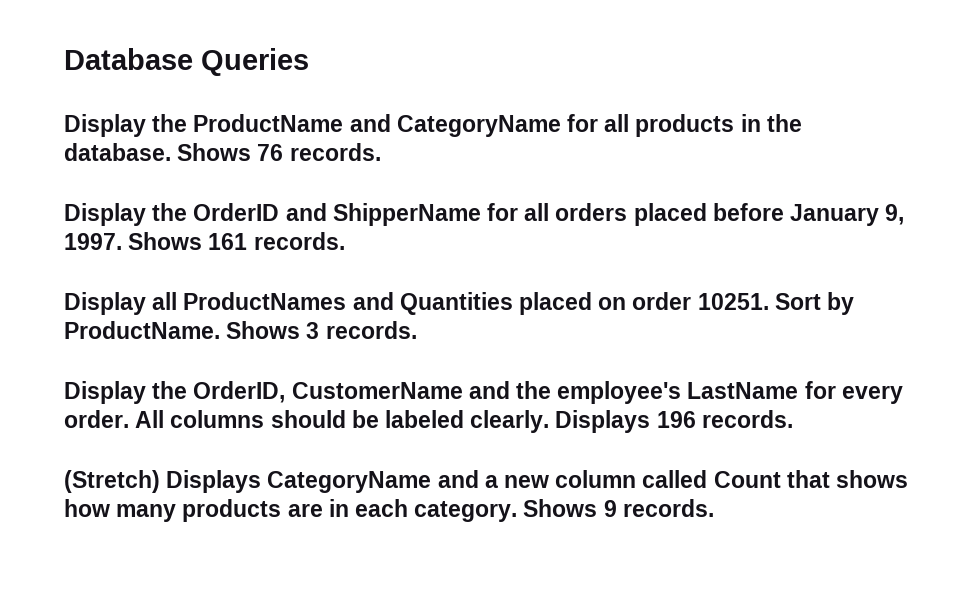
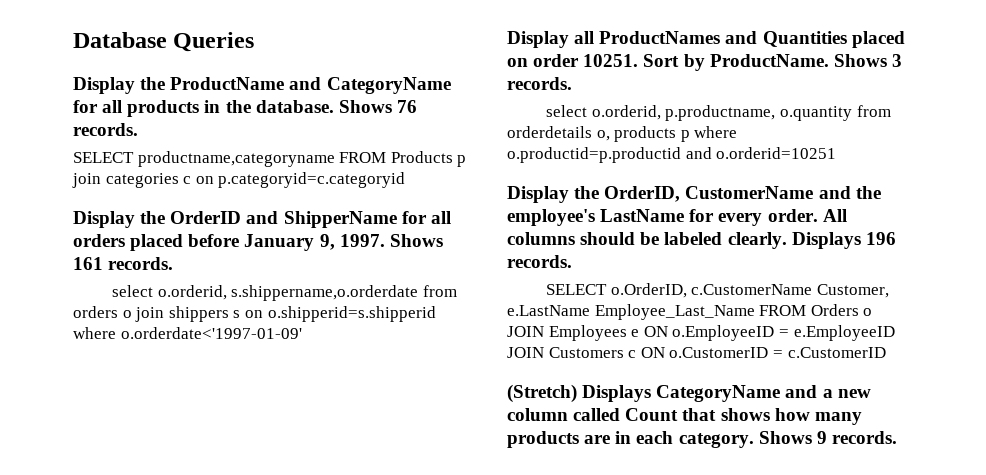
+ SELECT productname,categoryname FROM Products p join categories c on p.categoryid=c.categoryid
+ select o.orderid, s.shippername,o.orderdate from orders o join shippers s on o.shipperid=s.shipperid where o.orderdate<'1997-01-09'
+ select o.orderid, p.productname, o.quantity from orderdetails o, products p where o.productid=p.productid and o.orderid=10251
+ SELECT o.OrderID, c.CustomerName Customer, e.LastName Employee_Last_Name FROM Orders o JOIN Employees e ON o.EmployeeID = e.EmployeeID JOIN Customers c ON o.CustomerID = c.CustomerID

